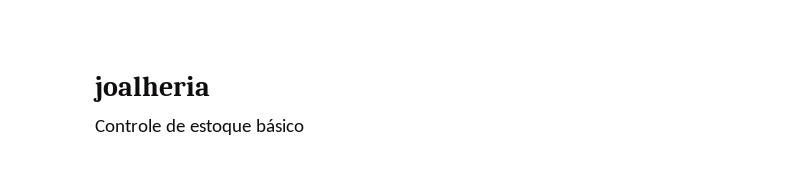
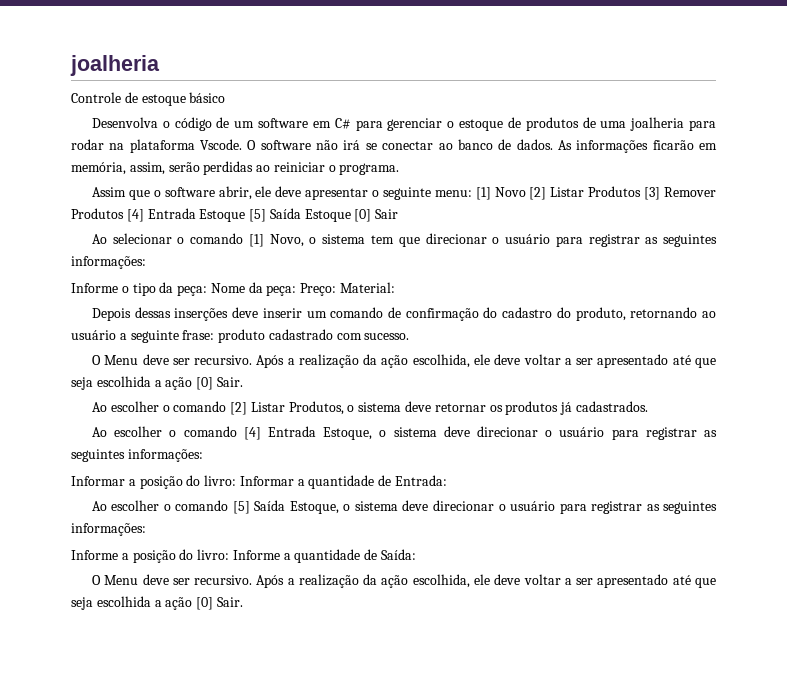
+ Desenvolva o código de um software em C# para gerenciar o estoque de produtos de uma joalheria para rodar na plataforma Vscode. O software não irá se conectar ao banco de dados. As informações ficarão em memória, assim, serão perdidas ao reiniciar o programa.
+ Assim que o software abrir, ele deve apresentar o seguinte menu: [1] Novo [2] Listar Produtos [3] Remover Produtos [4] Entrada Estoque [5] Saída Estoque [0] Sair
+ Ao selecionar o comando [1] Novo, o sistema tem que direcionar o usuário para registrar as seguintes informações:
+ Informe o tipo da peça: Nome da peça: Preço: Material:
+ Depois dessas inserções deve inserir um comando de confirmação do cadastro do produto, retornando ao usuário a seguinte frase: produto cadastrado com sucesso.
+ O Menu deve ser recursivo. Após a realização da ação escolhida, ele deve voltar a ser apresentado até que seja escolhida a ação [0] Sair.
+ Ao escolher o comando [2] Listar Produtos, o sistema deve retornar os produtos já cadastrados.
+ Ao escolher o comando [4] Entrada Estoque, o sistema deve direcionar o usuário para registrar as seguintes informações:
+ Informar a posição do livro: Informar a quantidade de Entrada:
+ Ao escolher o comando [5] Saída Estoque, o sistema deve direcionar o usuário para registrar as seguintes informações:
+ Informe a posição do livro: Informe a quantidade de Saída:
+ O Menu deve ser recursivo. Após a realização da ação escolhida, ele deve voltar a ser apresentado até que seja escolhida a ação [0] Sair.

